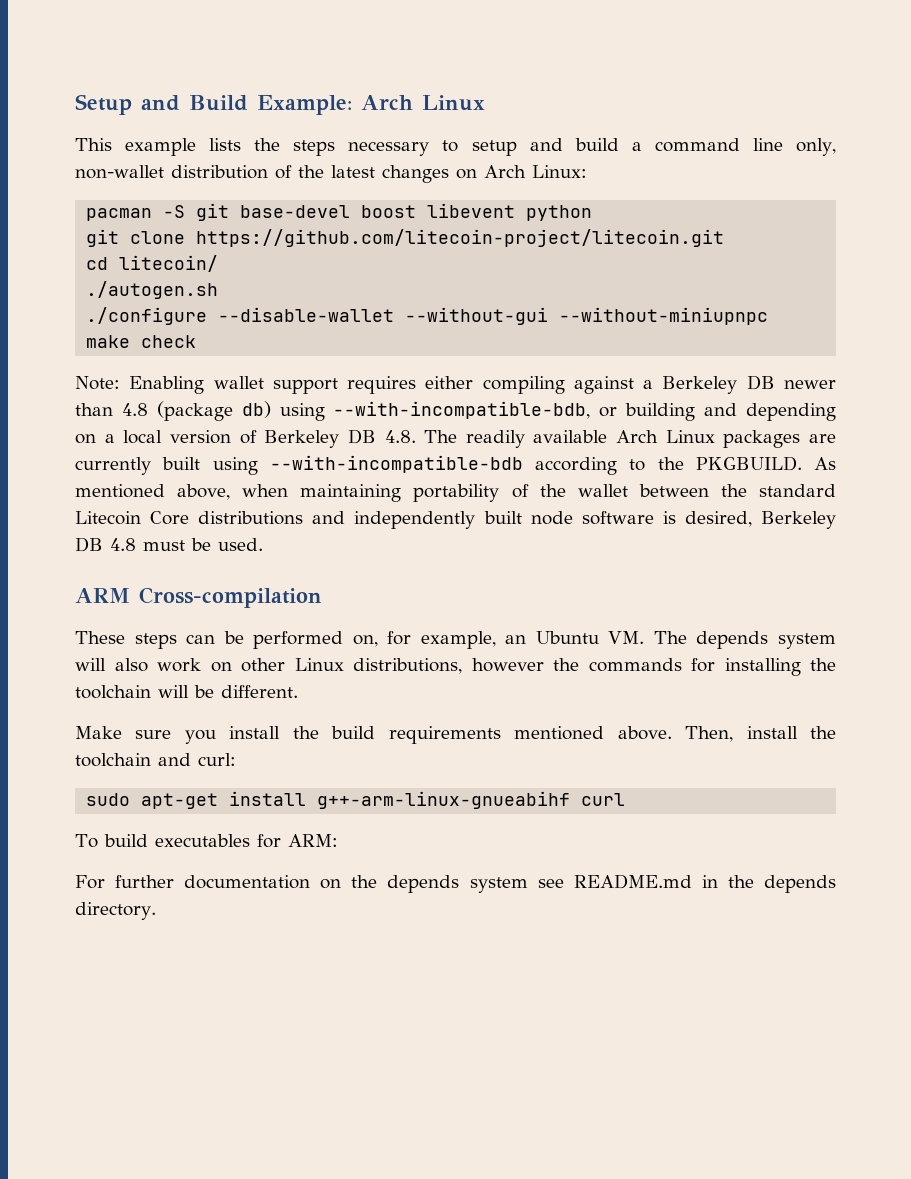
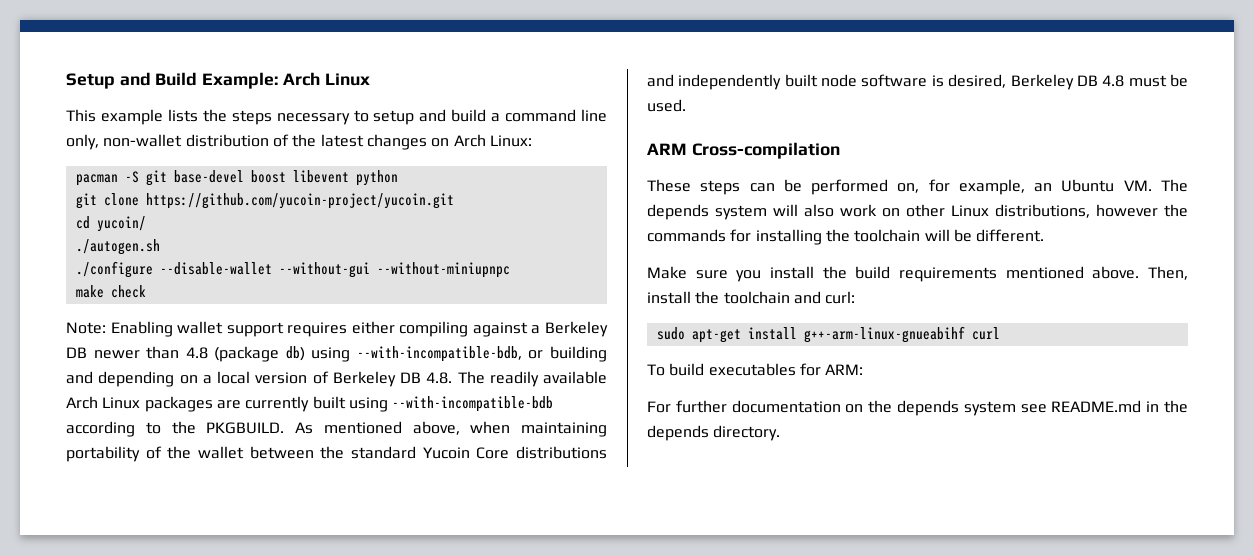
- git clone https://github.com/litecoin-project/litecoin.git
+ git clone https://github.com/yucoin-project/yucoin.git
- cd litecoin/
+ cd yucoin/
- As mentioned above, when maintaining portability of the wallet between the standard Litecoin Core distributions and independently built node software is desired, Berkeley DB 4.8 must be used.
+ As mentioned above, when maintaining portability of the wallet between the standard Yucoin Core distributions and independently built node software is desired, Berkeley DB 4.8 must be used.

